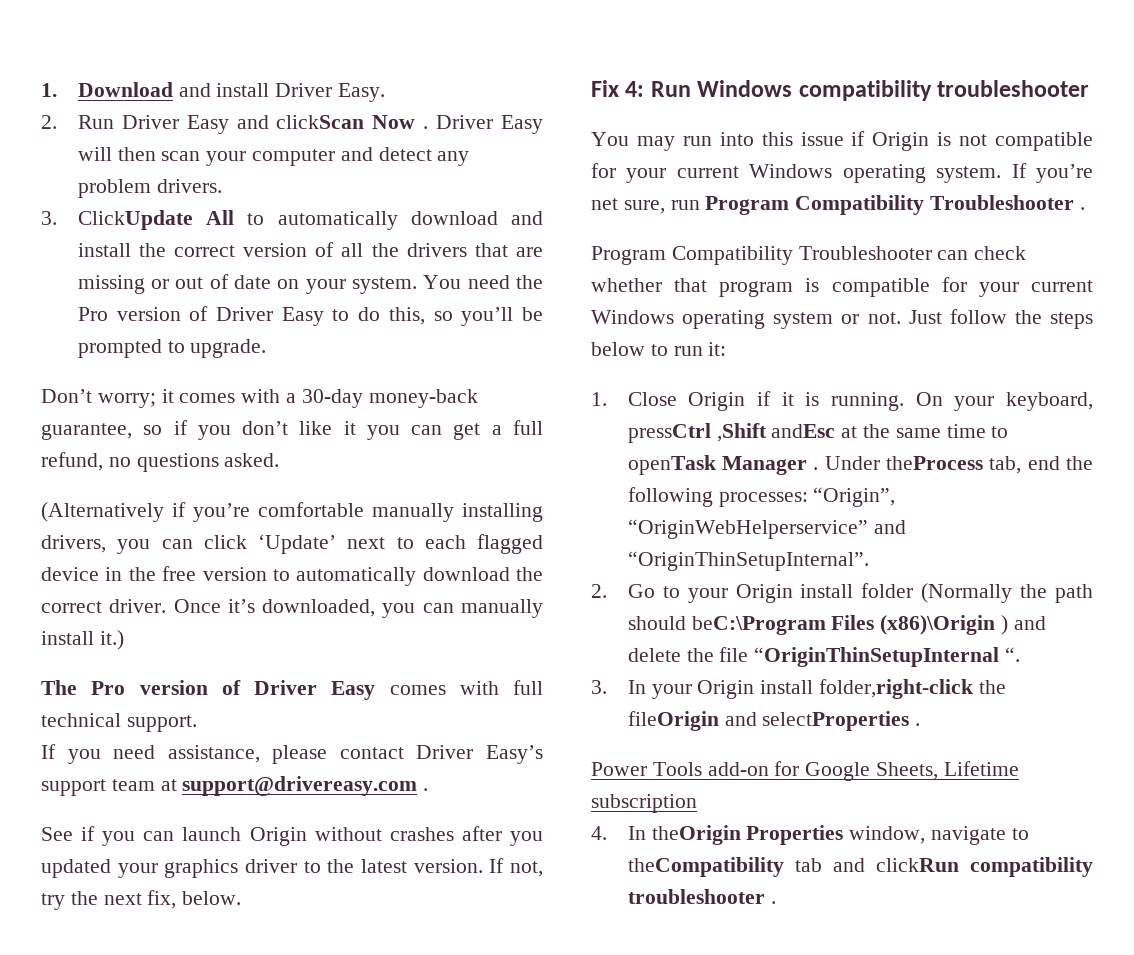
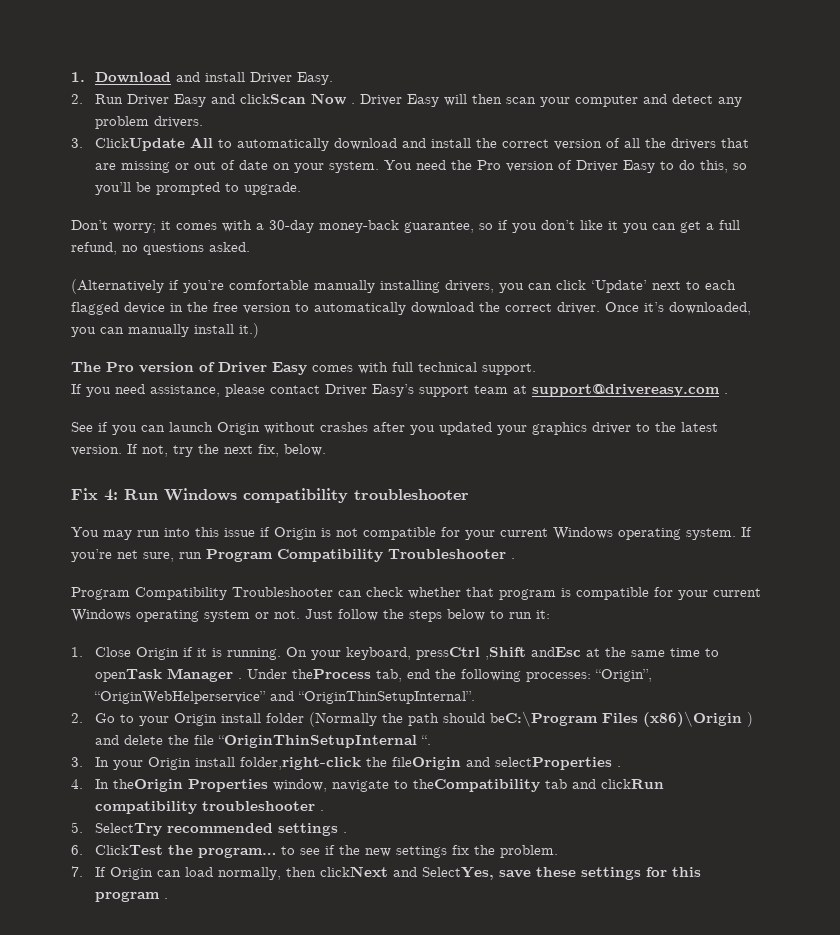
- Power Tools add-on for Google Sheets, Lifetime subscription
+ 5. SelectTry recommended settings .
+ 6. ClickTest the program… to see if the new settings fix the problem.
+ 7. If Origin can load normally, then clickNext and SelectYes, save these settings for this program .

